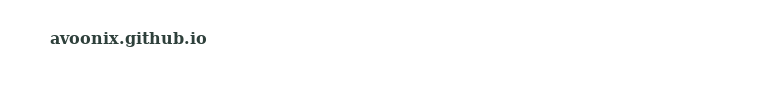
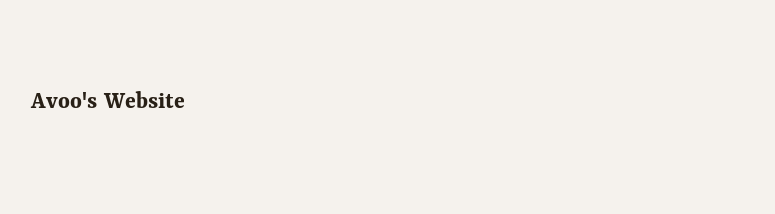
- avoonix.github.io
+ Avoo's Website

